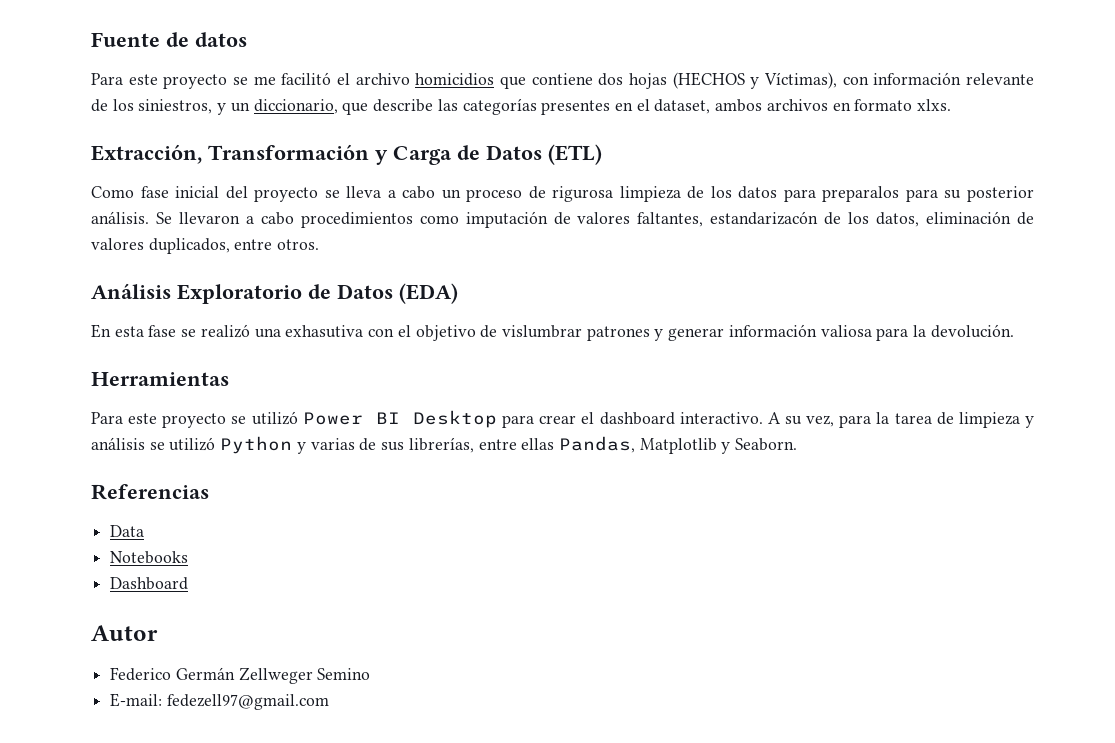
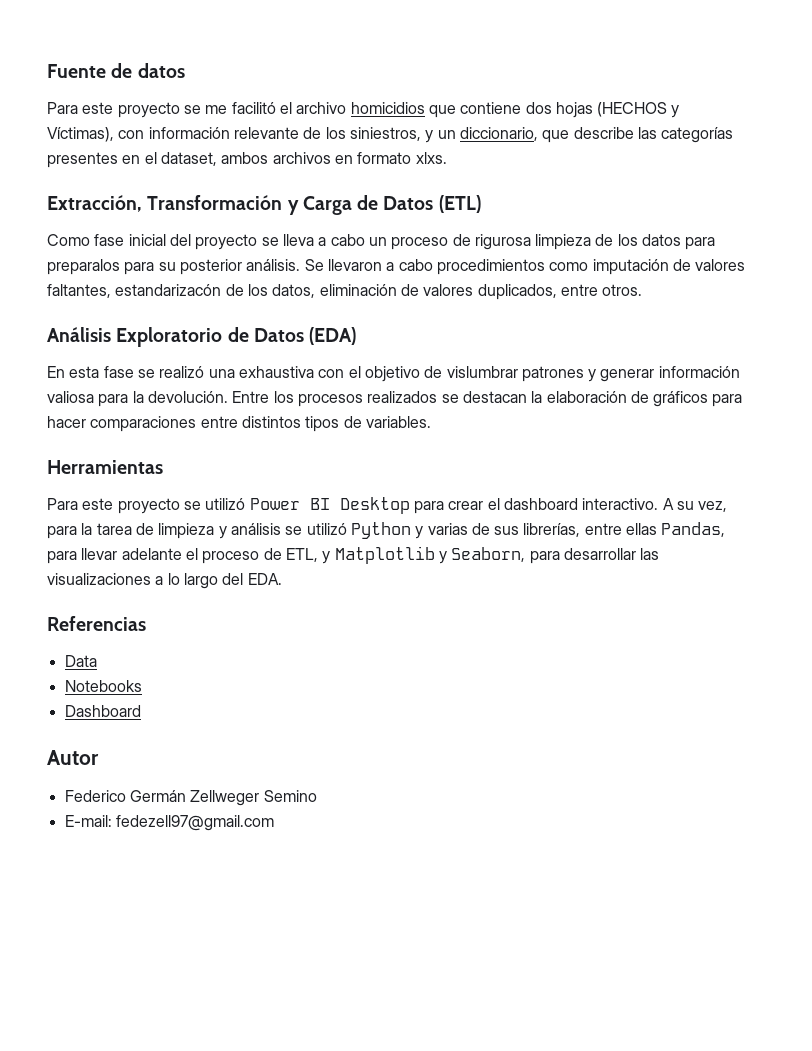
- En esta fase se realizó una exhasutiva con el objetivo de vislumbrar patrones y generar información valiosa para la devolución.
+ En esta fase se realizó una exhaustiva con el objetivo de vislumbrar patrones y generar información valiosa para la devolución. Entre los procesos realizados se destacan la elaboración de gráficos para hacer comparaciones entre distintos tipos de variables.
- A su vez, para la tarea de limpieza y análisis se utilizó Python y varias de sus librerías, entre ellas Pandas, Matplotlib y Seaborn.
+ A su vez, para la tarea de limpieza y análisis se utilizó Python y varias de sus librerías, entre ellas Pandas, para llevar adelante el proceso de ETL, y Matplotlib y Seaborn, para desarrollar las visualizaciones a lo largo del EDA.

